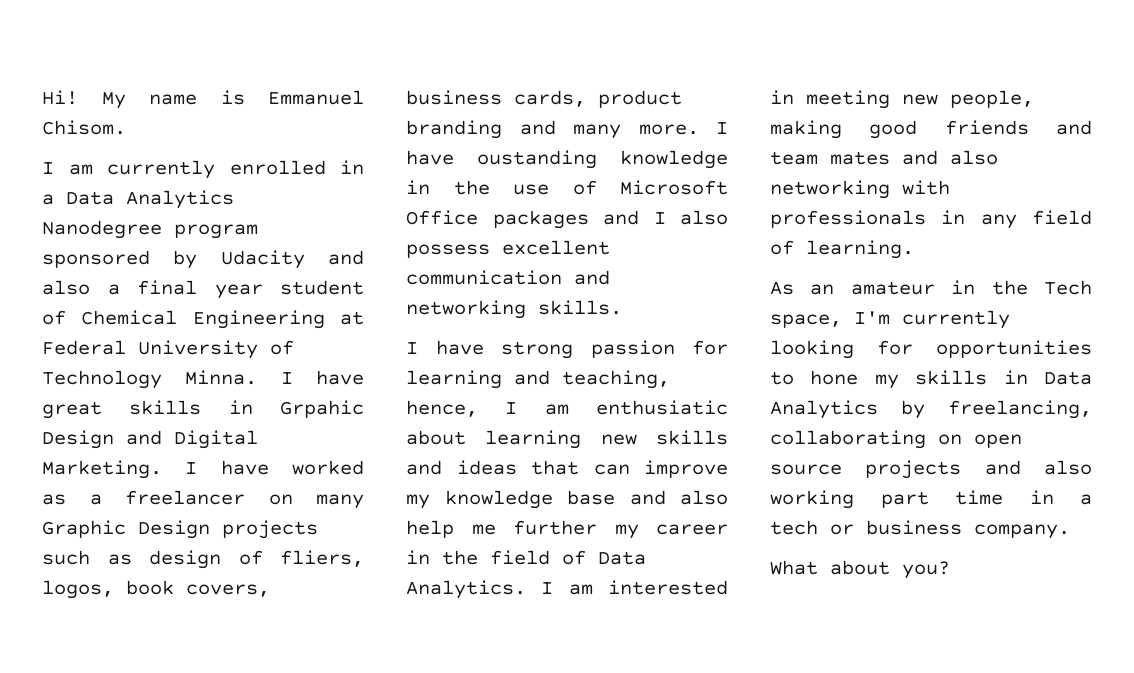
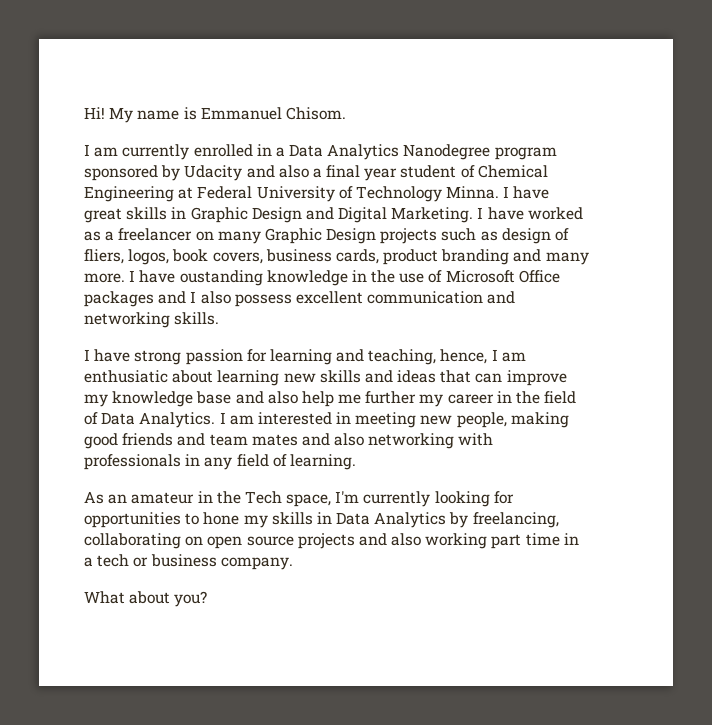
- I have great skills in Grpahic Design and Digital Marketing.
+ I have great skills in Graphic Design and Digital Marketing.

